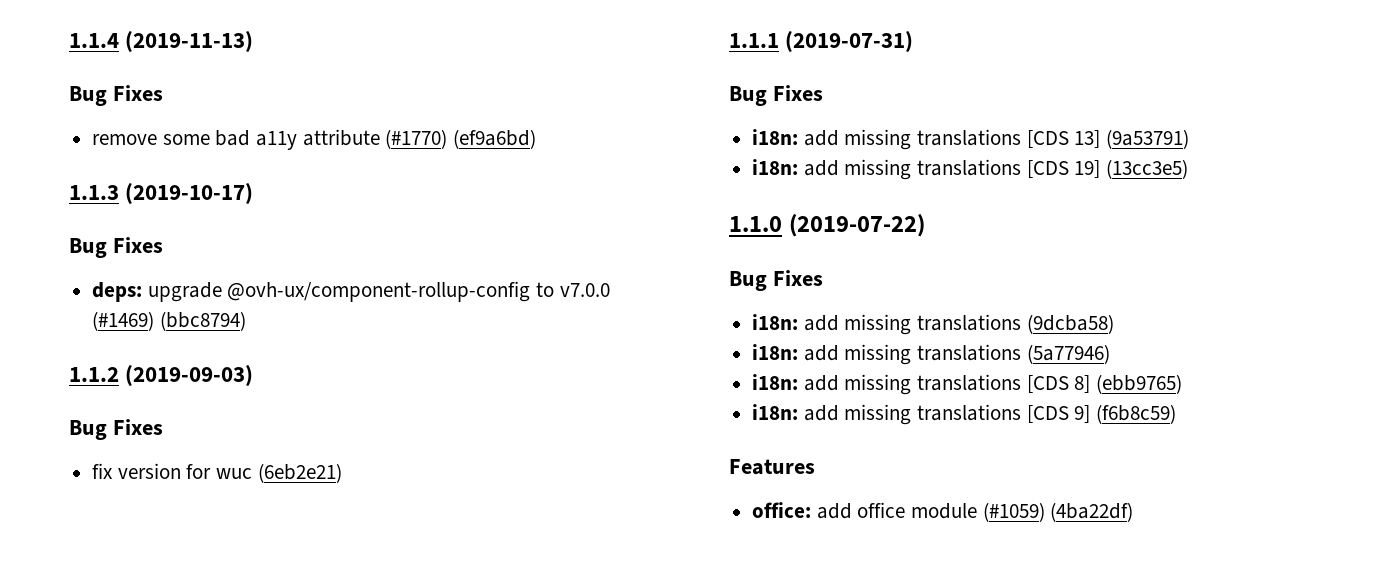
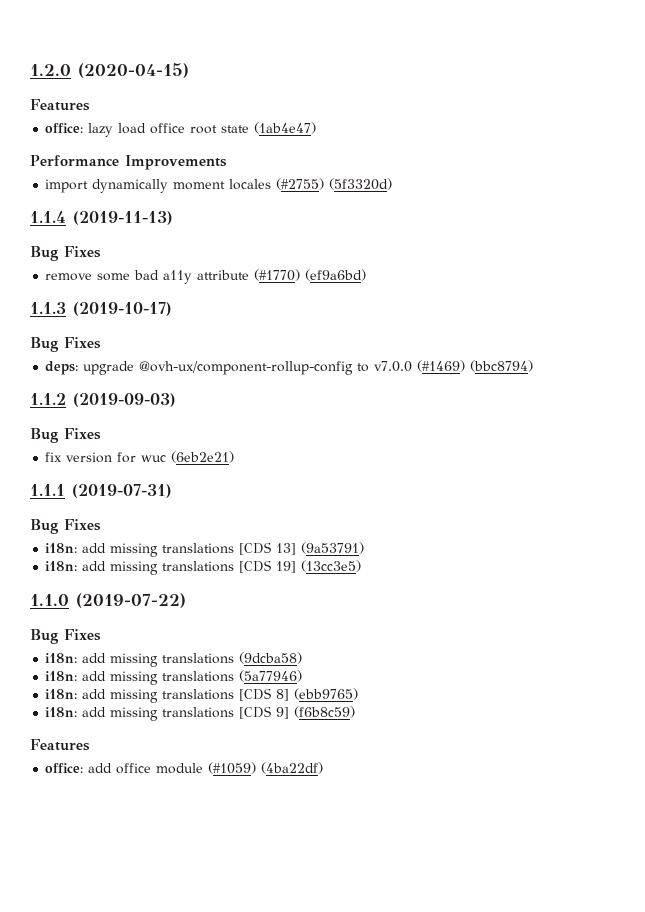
+ 1.2.0 (2020-04-15)
+ Features
+ office: lazy load office root state (1ab4e47)
+ Performance Improvements
+ import dynamically moment locales (#2755) (5f3320d)

